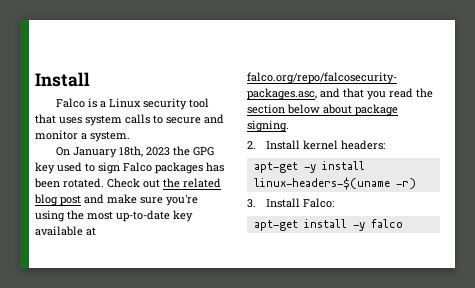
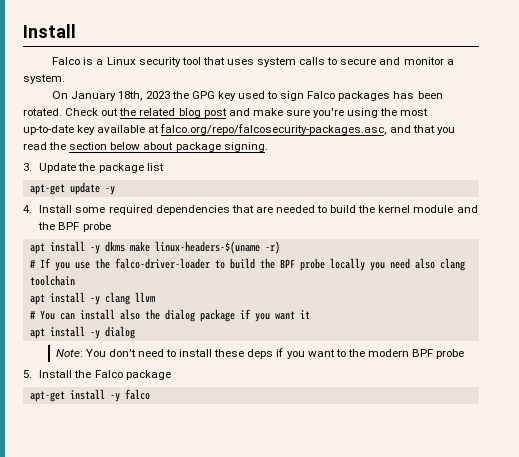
- 2. Install kernel headers:
- apt-get -y install linux-headers-$(uname -r)
- 3. Install Falco:
+ 3. Update the package list
+ apt-get update -y
+ 4. Install some required dependencies that are needed to build the kernel module and the BPF probe
+ apt install -y dkms make linux-headers-$(uname -r)
+ # If you use the falco-driver-loader to build the BPF probe locally you need also clang toolchain
+ apt install -y clang llvm
+ # You can install also the dialog package if you want it
+ apt install -y dialog
+ Note: You don't need to install these deps if you want to the modern BPF probe
+ 5. Install the Falco package

